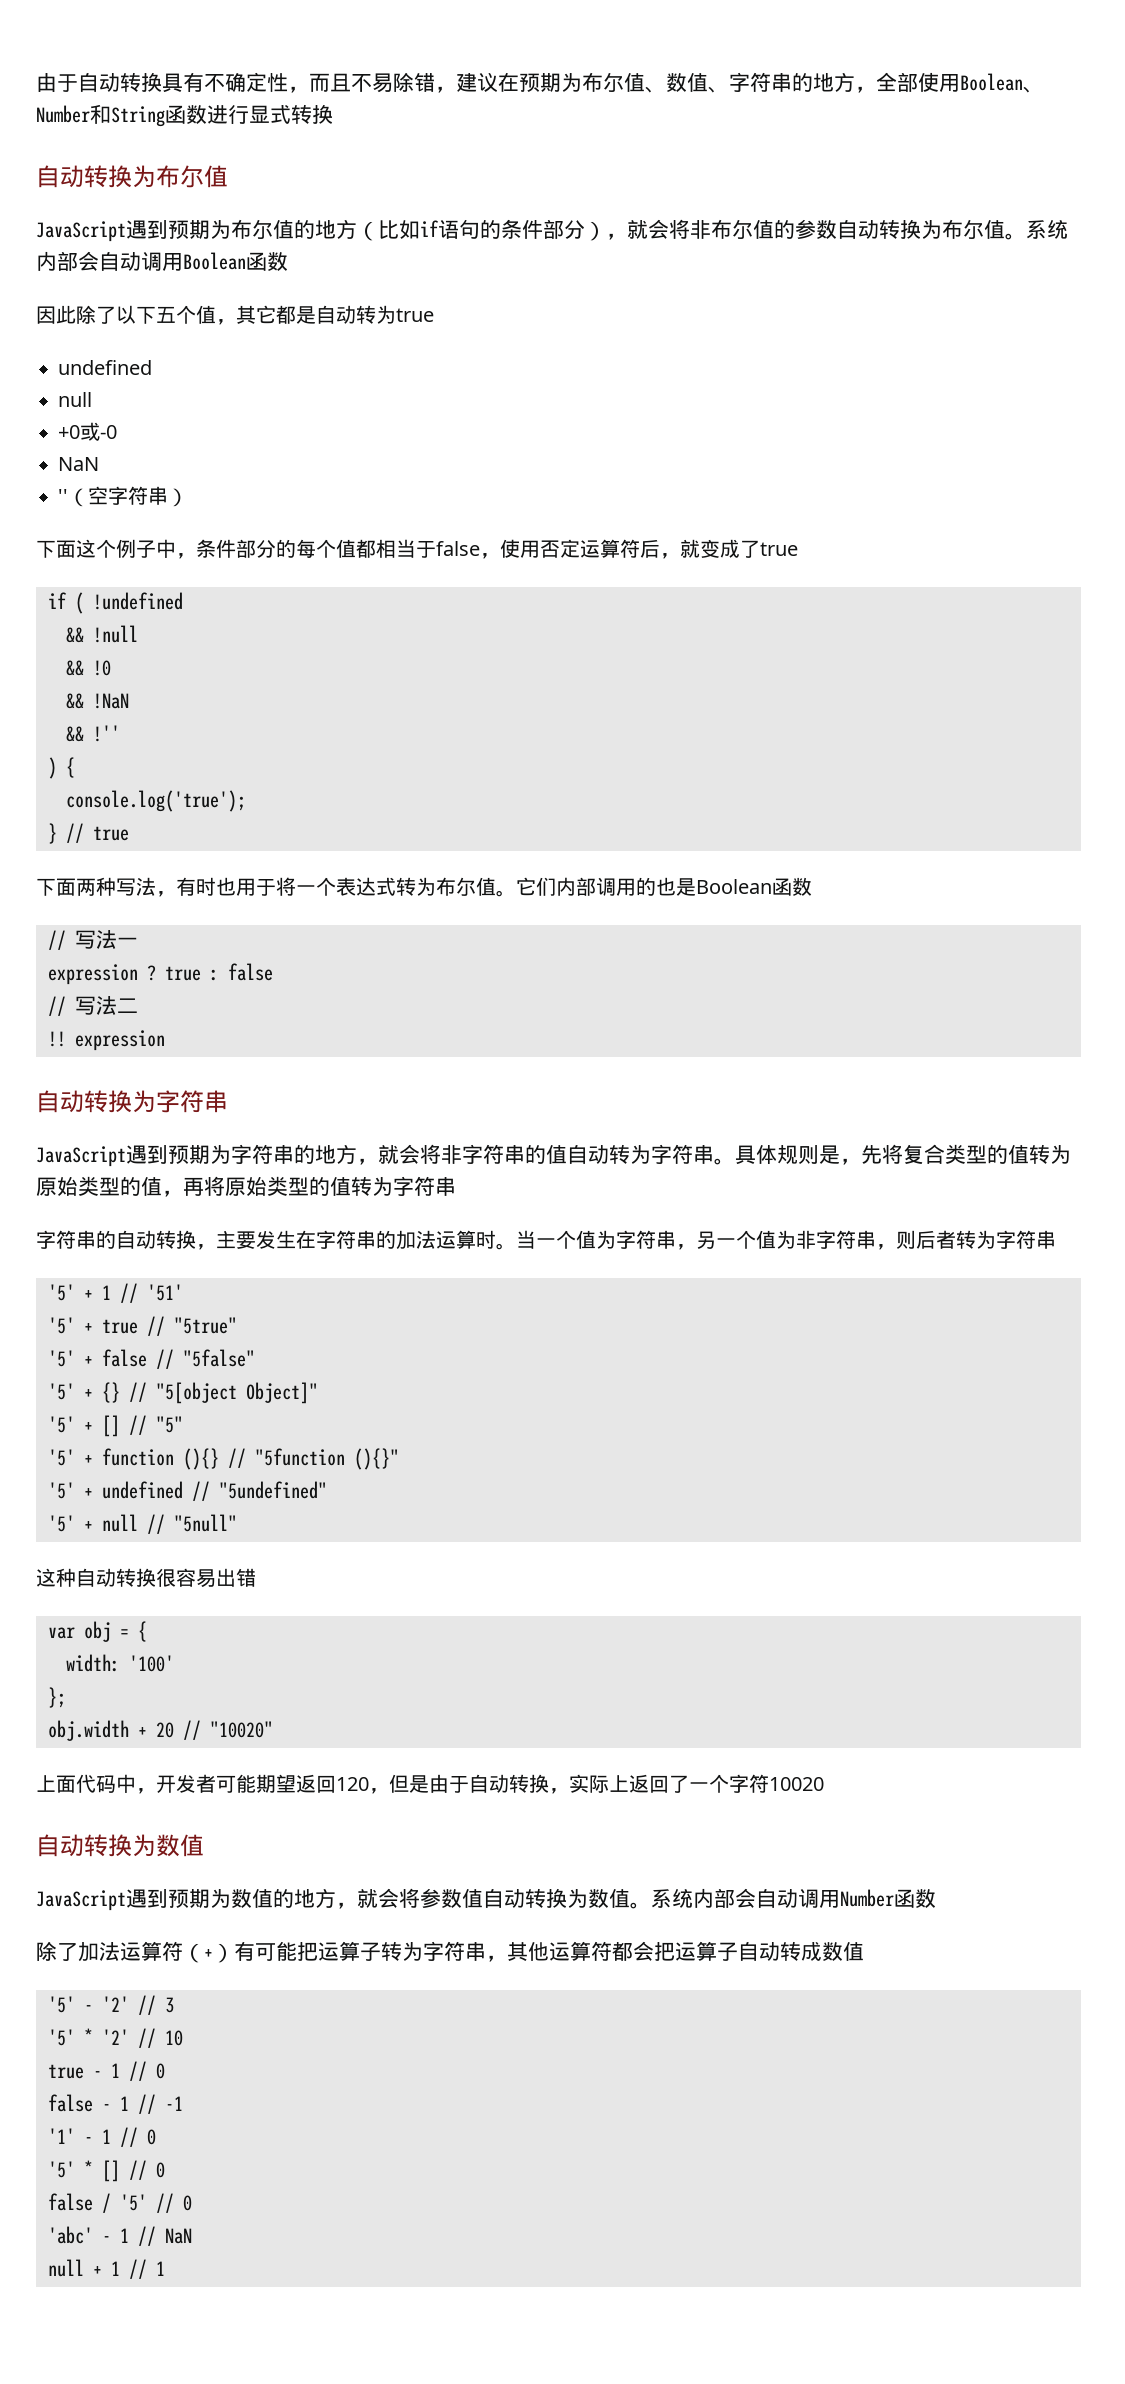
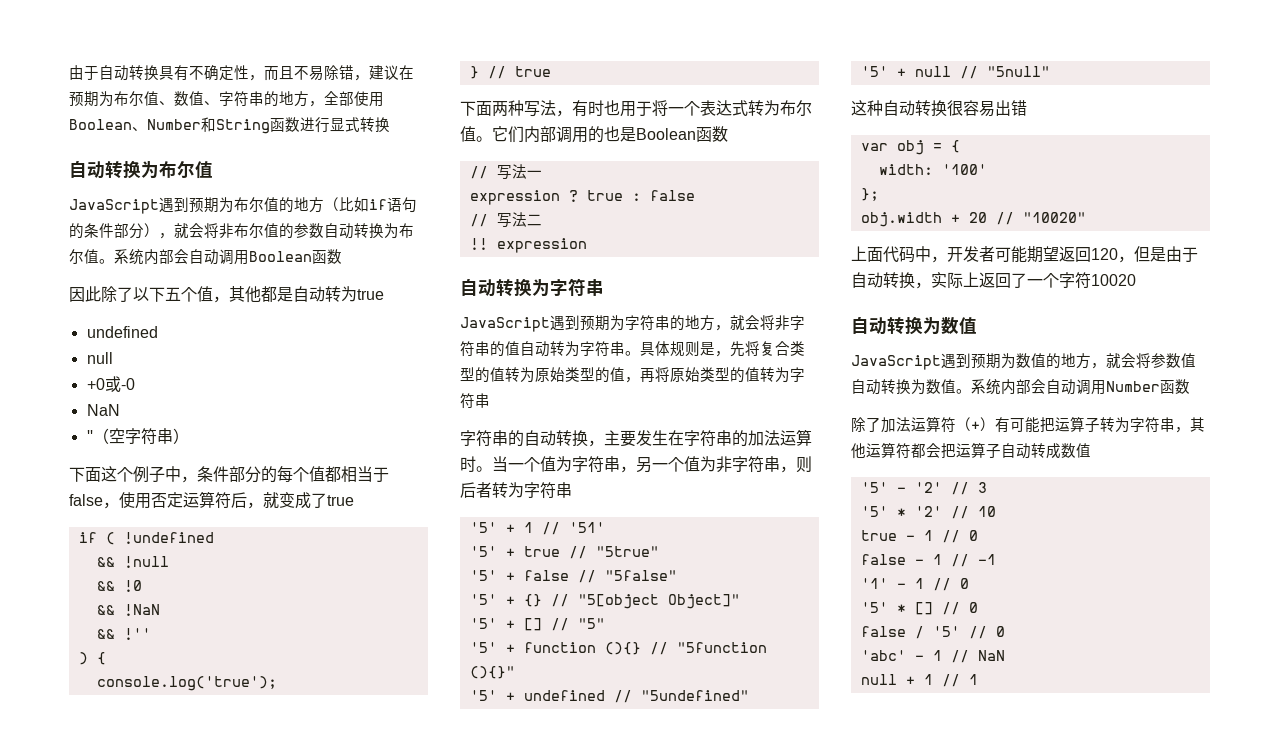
- 因此除了以下五个值，其它都是自动转为true
+ 因此除了以下五个值，其他都是自动转为true

